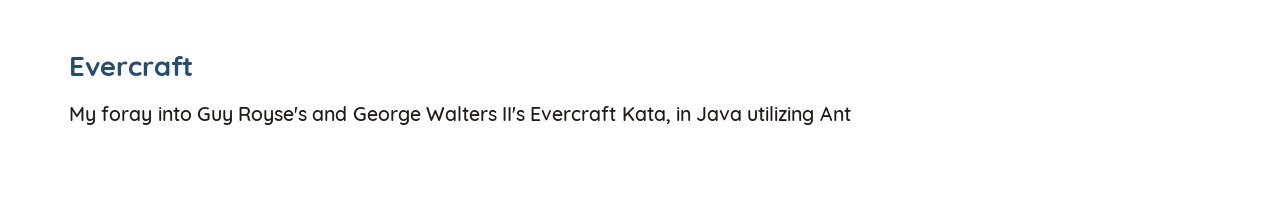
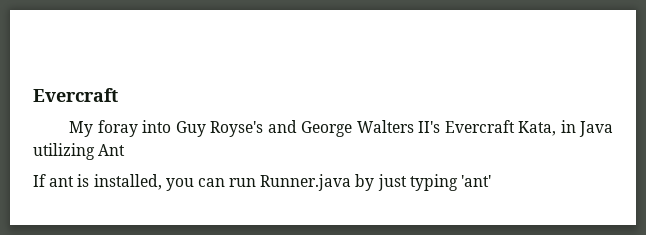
+ If ant is installed, you can run Runner.java by just typing 'ant'

